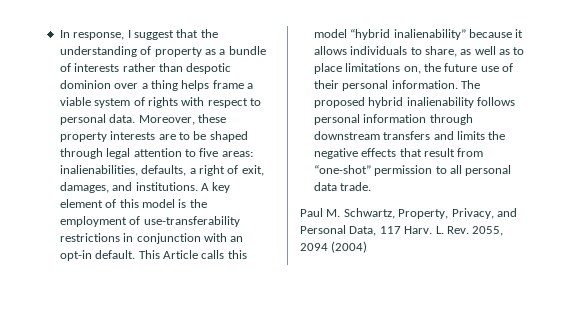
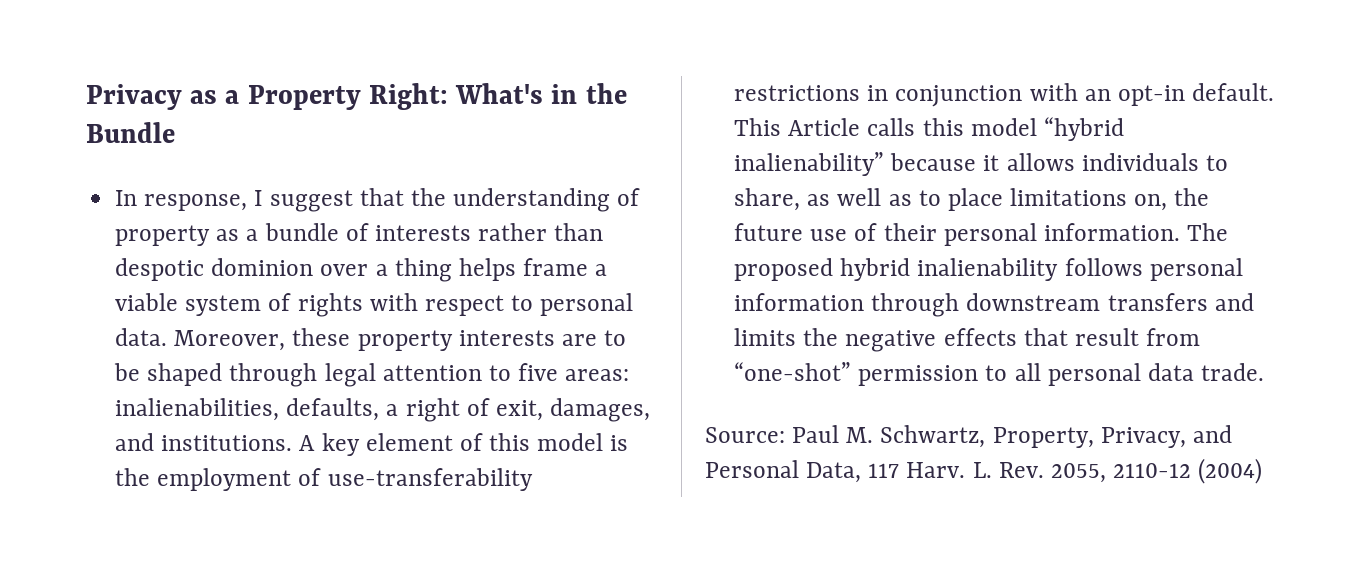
+ Privacy as a Property Right: What's in the Bundle
- Paul M. Schwartz, Property, Privacy, and Personal Data, 117 Harv.
+ Source: Paul M. Schwartz, Property, Privacy, and Personal Data, 117 Harv.
- L. Rev. 2055, 2094 (2004)
+ L. Rev. 2055, 2110-12 (2004)

